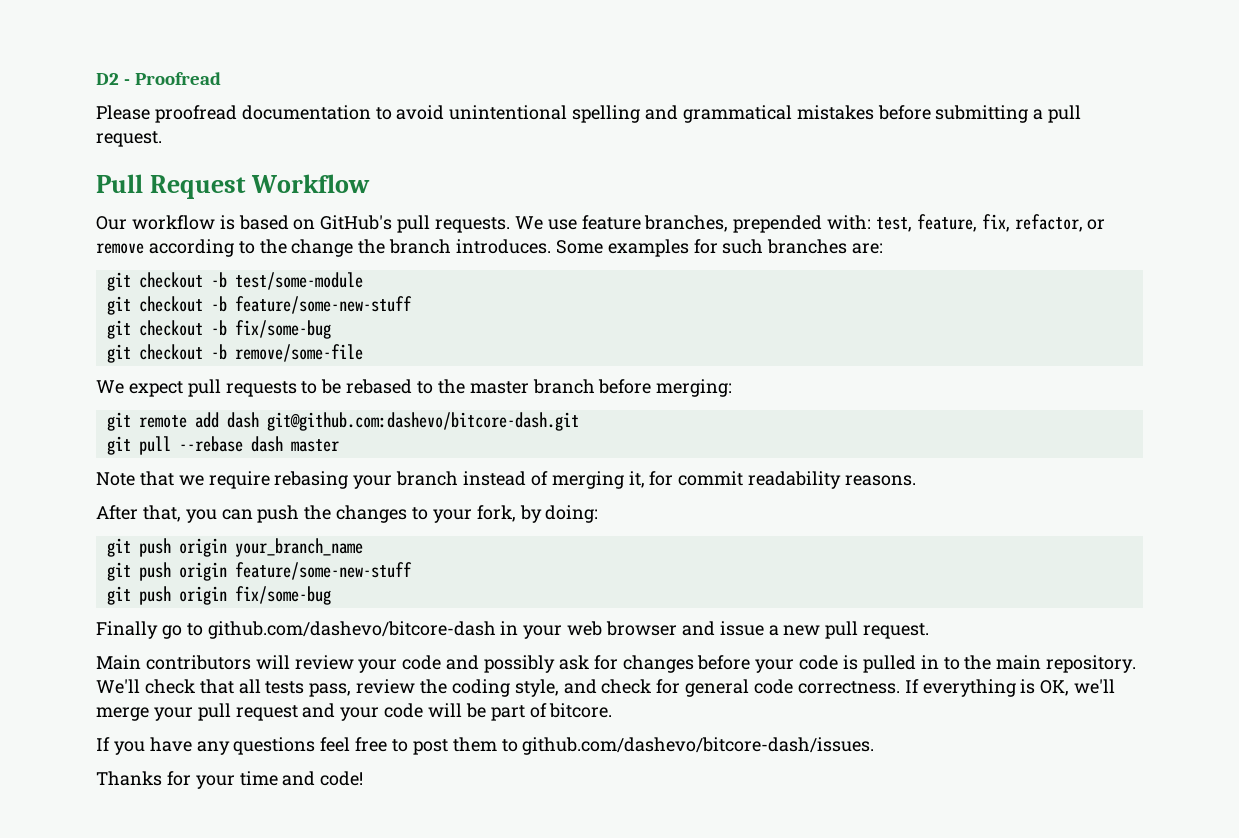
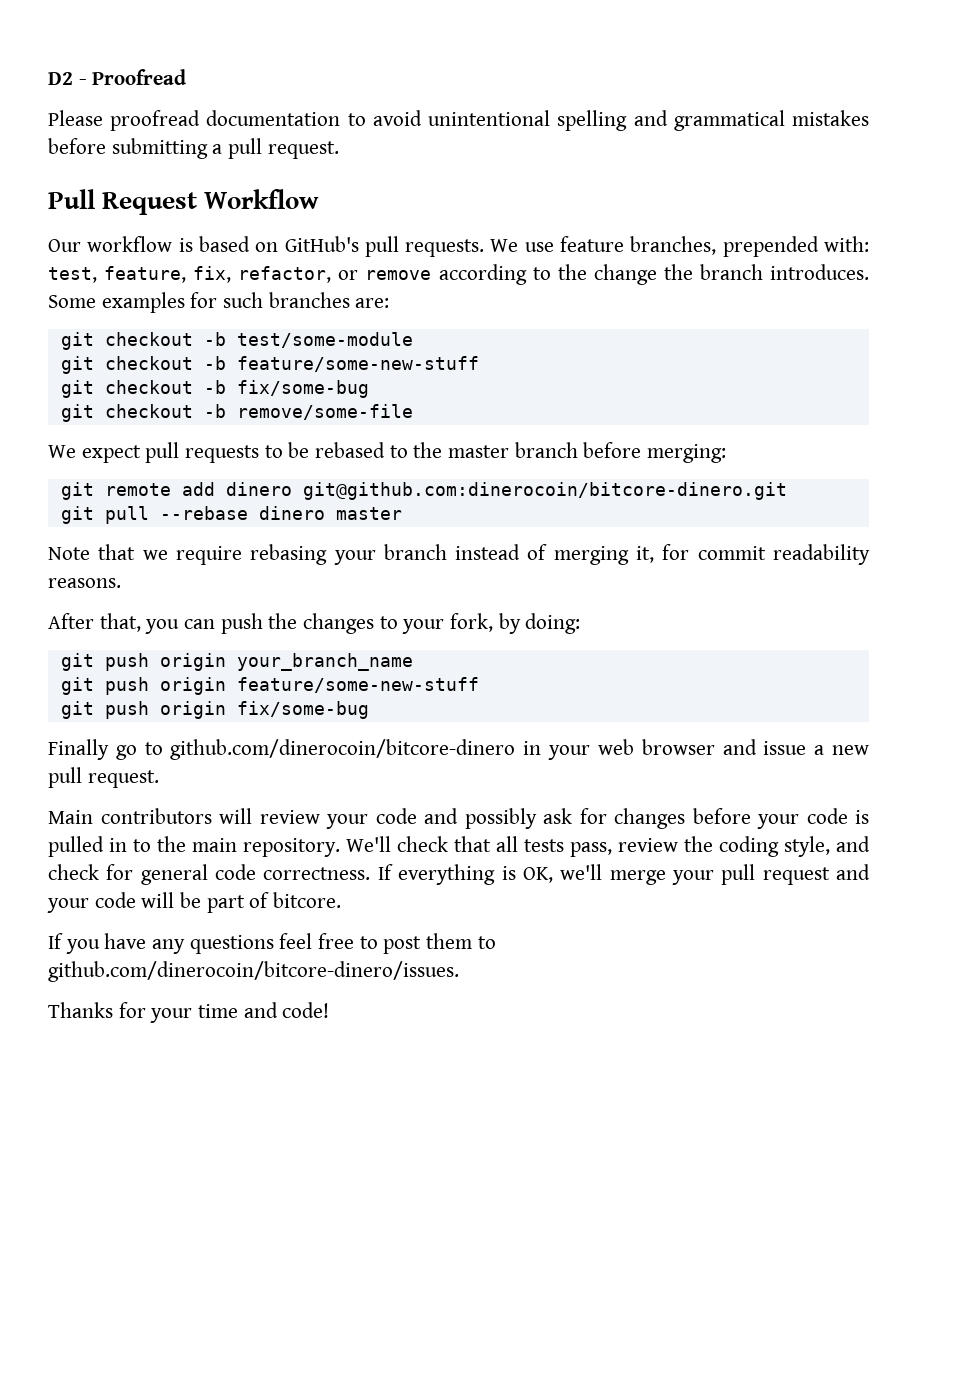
- git remote add dash git@github.com:dashevo/bitcore-dash.git
+ git remote add dinero git@github.com:dinerocoin/bitcore-dinero.git
- git pull --rebase dash master
+ git pull --rebase dinero master
- Finally go to github.com/dashevo/bitcore-dash in your web browser and issue a new pull request.
+ Finally go to github.com/dinerocoin/bitcore-dinero in your web browser and issue a new pull request.
- If you have any questions feel free to post them to github.com/dashevo/bitcore-dash/issues.
+ If you have any questions feel free to post them to github.com/dinerocoin/bitcore-dinero/issues.

